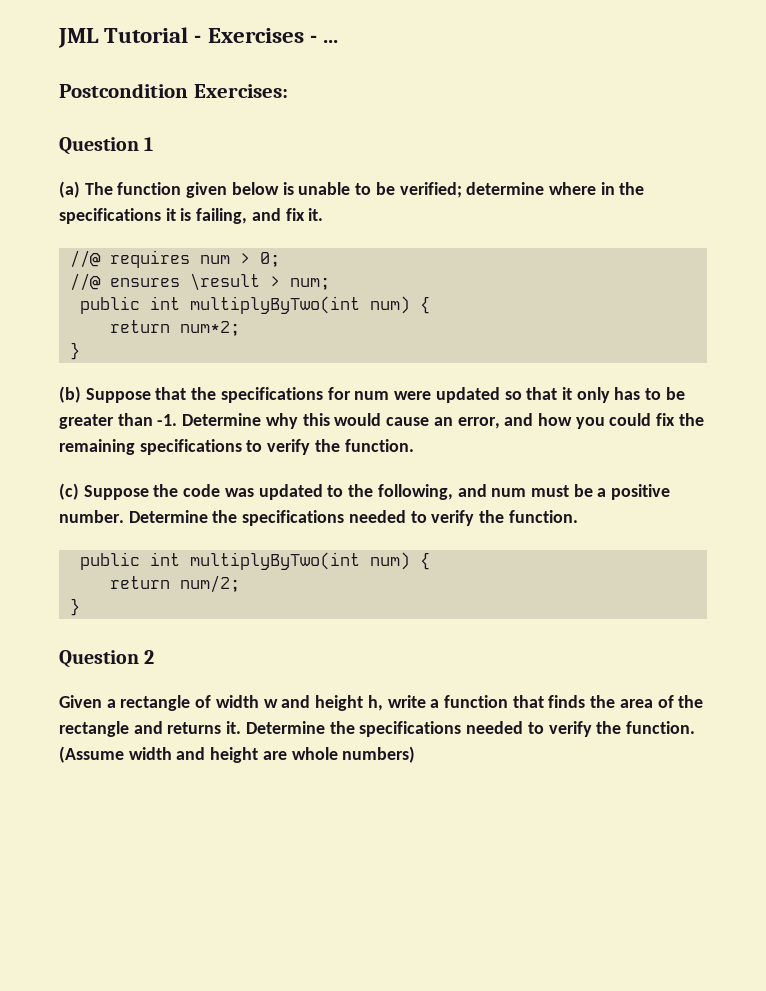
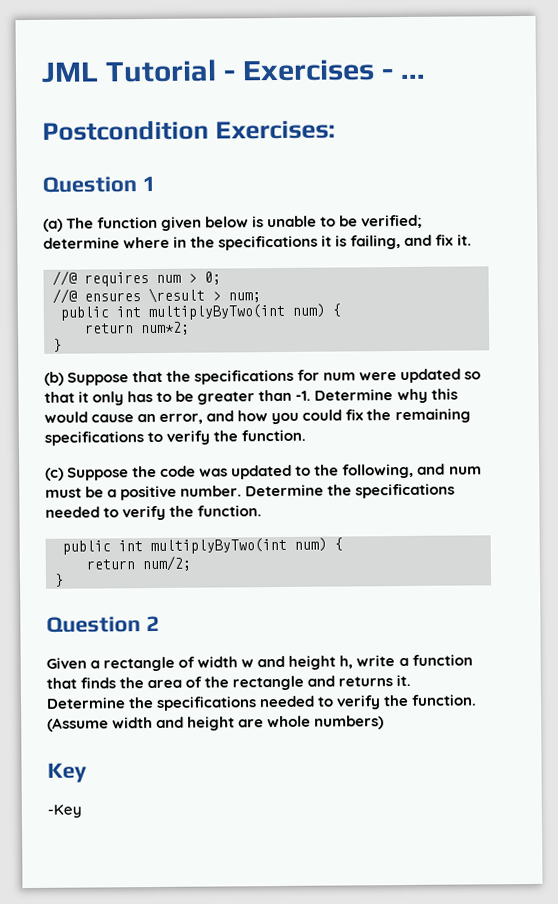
+ Key
+ -Key

